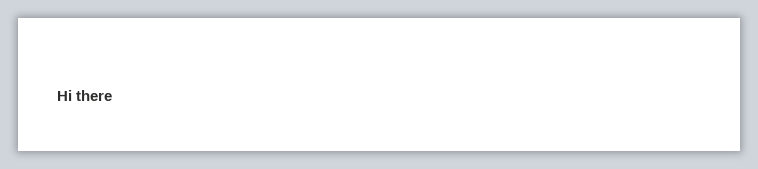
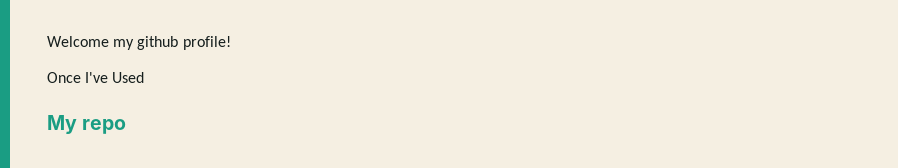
- Hi there
+ Welcome my github profile!
+ Once I've Used
+ My repo

